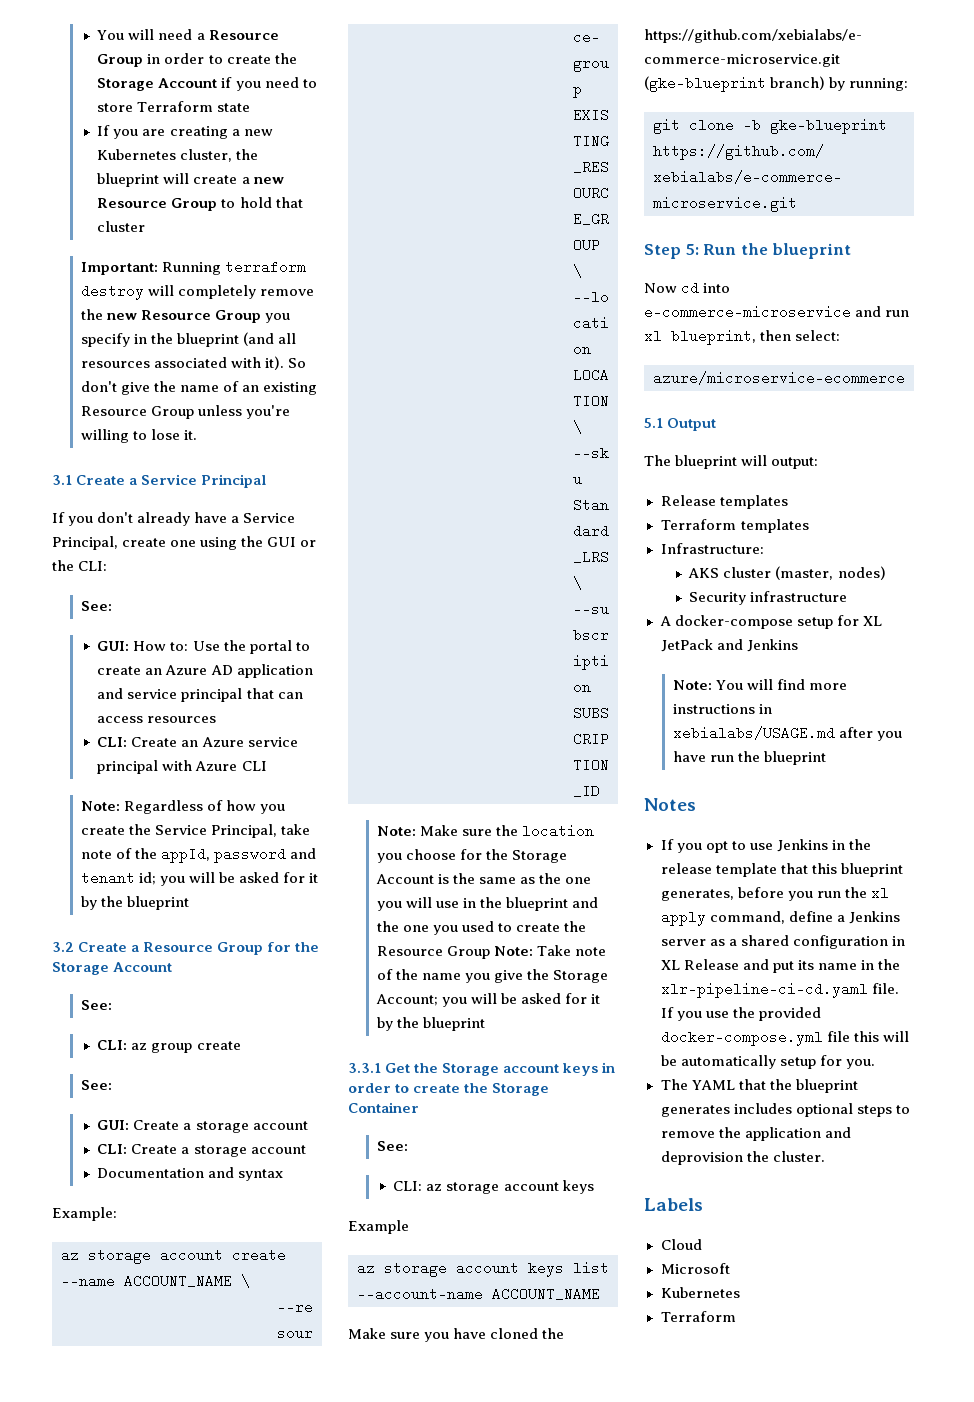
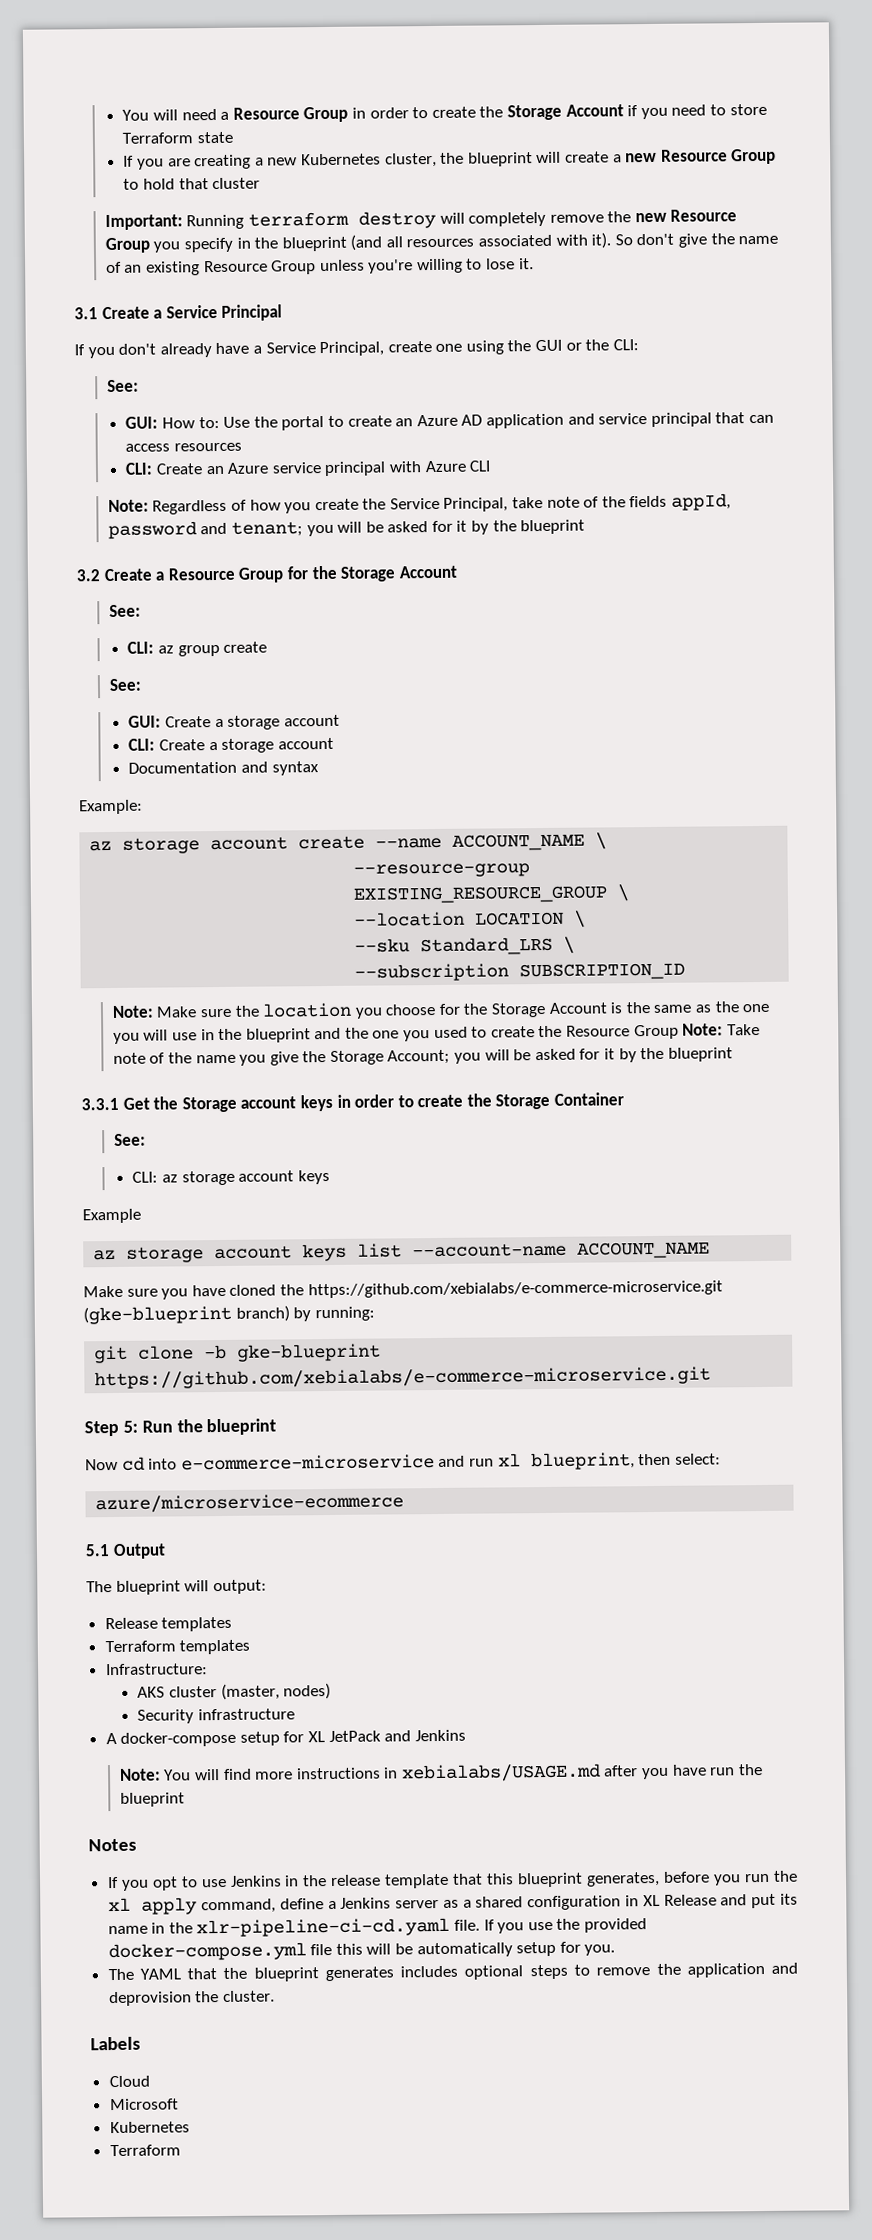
- Note: Regardless of how you create the Service Principal, take note of the appId, password and tenant id; you will be asked for it by the blueprint
+ Note: Regardless of how you create the Service Principal, take note of the fields appId, password and tenant; you will be asked for it by the blueprint

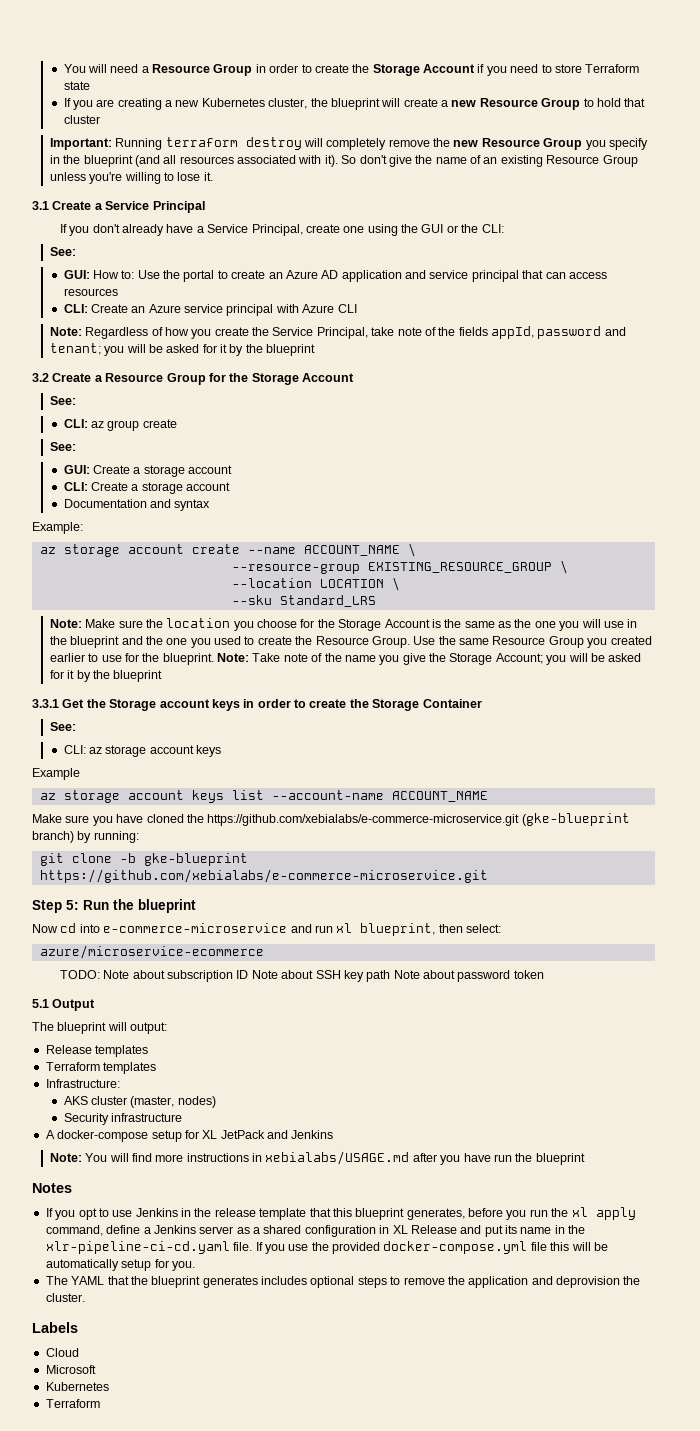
- --sku Standard_LRS \
- --subscription SUBSCRIPTION_ID
+ --sku Standard_LRS
- Note: Make sure the location you choose for the Storage Account is the same as the one you will use in the blueprint and the one you used to create the Resource Group Note: Take note of the name you give the Storage Account; you will be asked for it by the blueprint
+ Note: Make sure the location you choose for the Storage Account is the same as the one you will use in the blueprint and the one you used to create the Resource Group. Use the same Resource Group you created earlier to use for the blueprint. Note: Take note of the name you give the Storage Account; you will be asked for it by the blueprint
+ TODO: Note about subscription ID Note about SSH key path Note about password token

